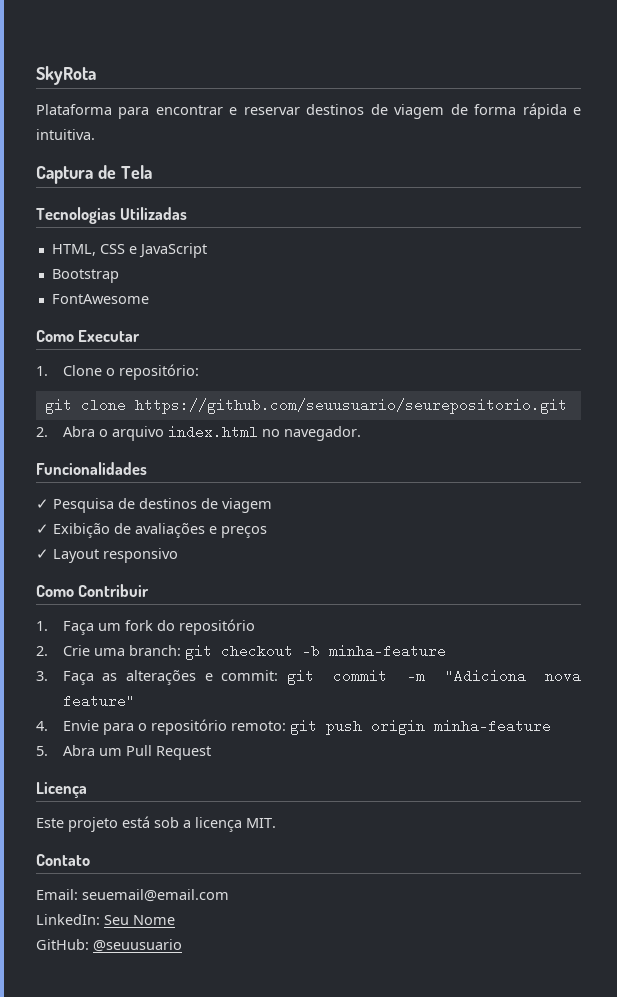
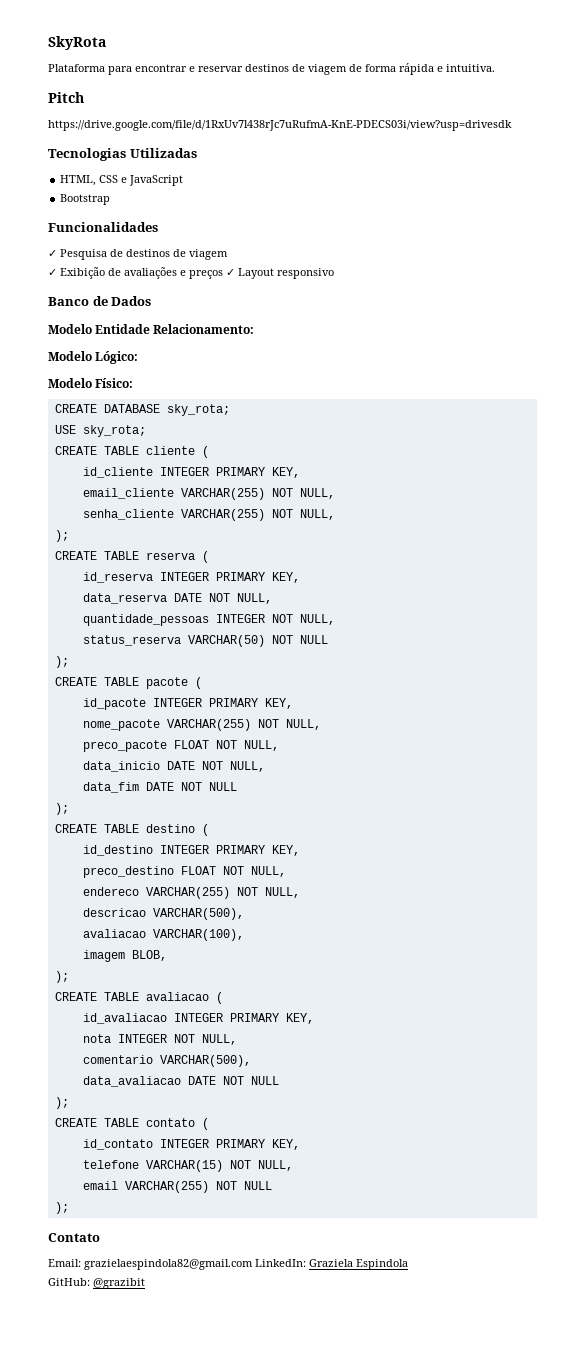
- Captura de Tela
+ Pitch
+ https://drive.google.com/file/d/1RxUv7l438rJc7uRufmA-KnE-PDECS03i/view?usp=drivesdk
- FontAwesome
- Como Executar
- 1. Clone o repositório:
- git clone https://github.com/seuusuario/seurepositorio.git
- 2. Abra o arquivo index.html no navegador.
- ✓ Exibição de avaliações e preços
- ✓ Layout responsivo
+ ✓ Exibição de avaliações e preços ✓ Layout responsivo
- Como Contribuir
- 1. Faça um fork do repositório
- 2. Crie uma branch: git checkout -b minha-feature
- 3. Faça as alterações e commit: git commit -m "Adiciona nova feature"
- 4. Envie para o repositório remoto: git push origin minha-feature
- 5. Abra um Pull Request
- Licença
- Este projeto está sob a licença MIT.
+ Banco de Dados
+ Modelo Entidade Relacionamento:
+ Modelo Lógico:
+ Modelo Físico:
+ CREATE DATABASE sky_rota;
+ USE sky_rota;
+ CREATE TABLE cliente (
+ id_cliente INTEGER PRIMARY KEY,
+ email_cliente VARCHAR(255) NOT NULL,
+ senha_cliente VARCHAR(255) NOT NULL,
+ );
+ CREATE TABLE reserva (
+ id_reserva INTEGER PRIMARY KEY,
+ data_reserva DATE NOT NULL,
+ quantidade_pessoas INTEGER NOT NULL,
+ status_reserva VARCHAR(50) NOT NULL
+ );
+ CREATE TABLE pacote (
+ id_pacote INTEGER PRIMARY KEY,
+ nome_pacote VARCHAR(255) NOT NULL,
+ preco_pacote FLOAT NOT NULL,
+ data_inicio DATE NOT NULL,
+ data_fim DATE NOT NULL
+ );
+ CREATE TABLE destino (
+ id_destino INTEGER PRIMARY KEY,
+ preco_destino FLOAT NOT NULL,
+ endereco VARCHAR(255) NOT NULL,
+ descricao VARCHAR(500),
+ avaliacao VARCHAR(100),
+ imagem BLOB,
+ );
+ CREATE TABLE avaliacao (
+ id_avaliacao INTEGER PRIMARY KEY,
+ nota INTEGER NOT NULL,
+ comentario VARCHAR(500),
+ data_avaliacao DATE NOT NULL
+ );
+ CREATE TABLE contato (
+ id_contato INTEGER PRIMARY KEY,
+ telefone VARCHAR(15) NOT NULL,
+ email VARCHAR(255) NOT NULL
+ );
  Contato
- Email: seuemail@email.com
- LinkedIn: Seu Nome
+ Email: grazielaespindola82@gmail.com LinkedIn: Graziela Espindola
- GitHub: @seuusuario
+ GitHub: @grazibit

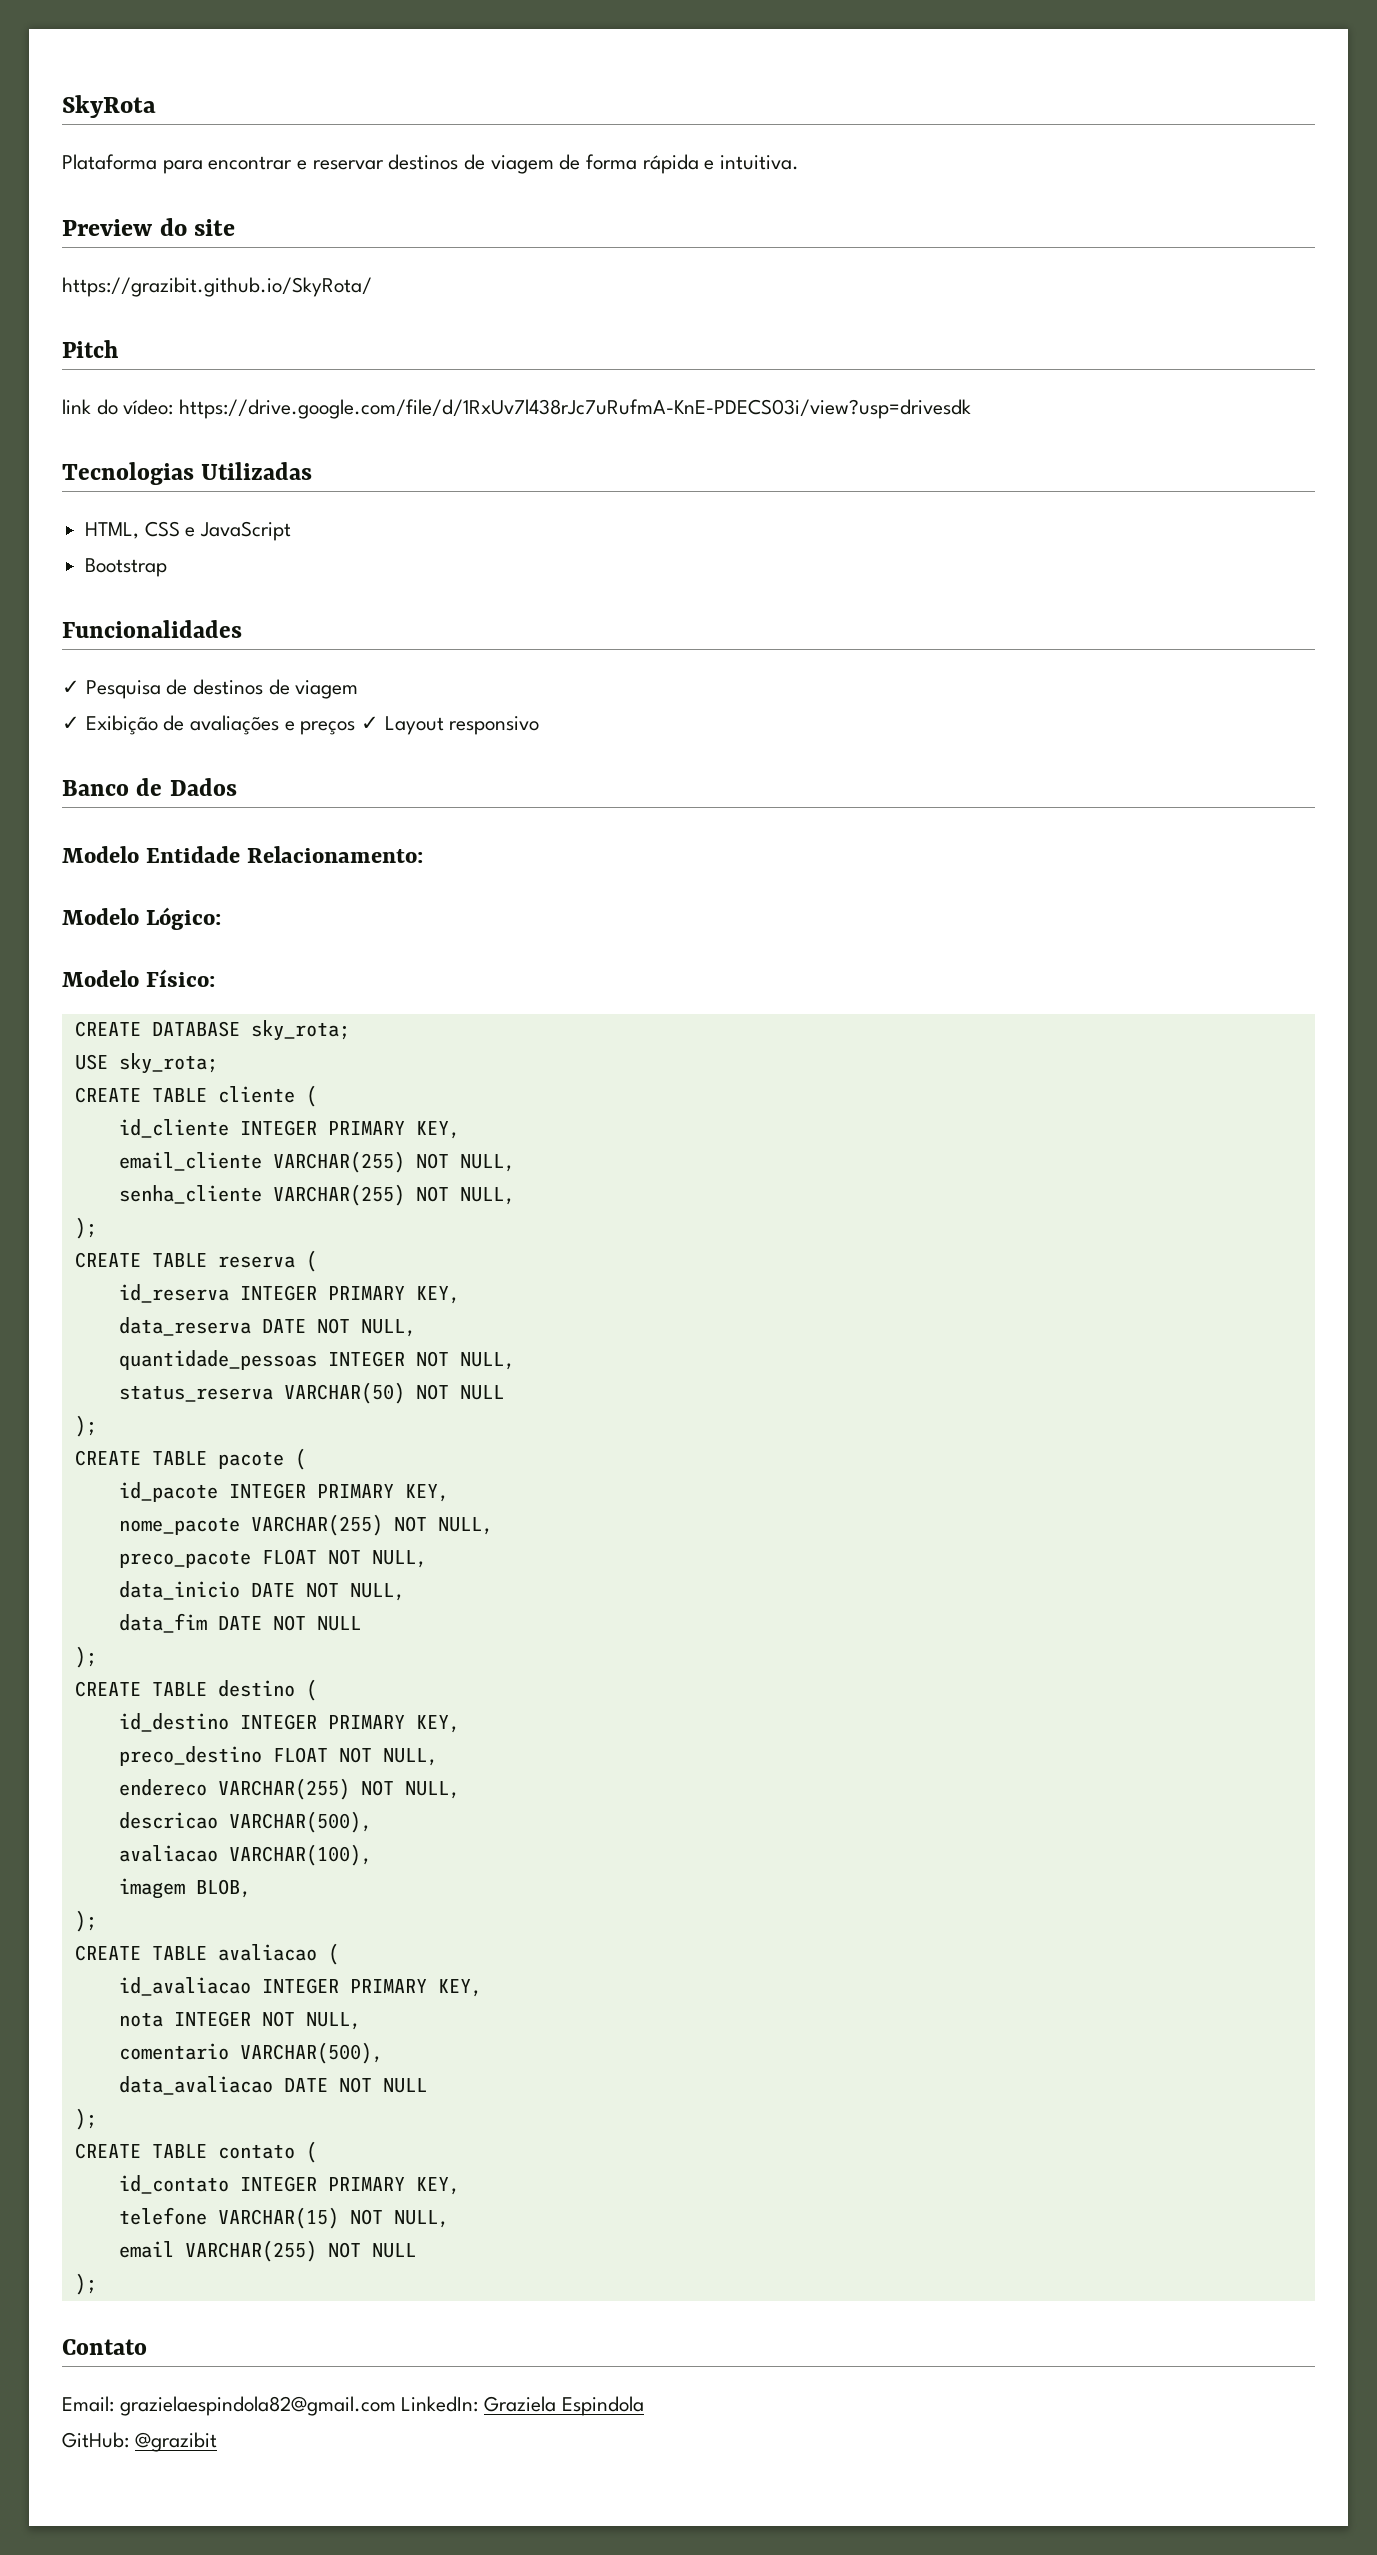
+ Preview do site
+ https://grazibit.github.io/SkyRota/
  Pitch
- https://drive.google.com/file/d/1RxUv7l438rJc7uRufmA-KnE-PDECS03i/view?usp=drivesdk
+ link do vídeo: https://drive.google.com/file/d/1RxUv7l438rJc7uRufmA-KnE-PDECS03i/view?usp=drivesdk

